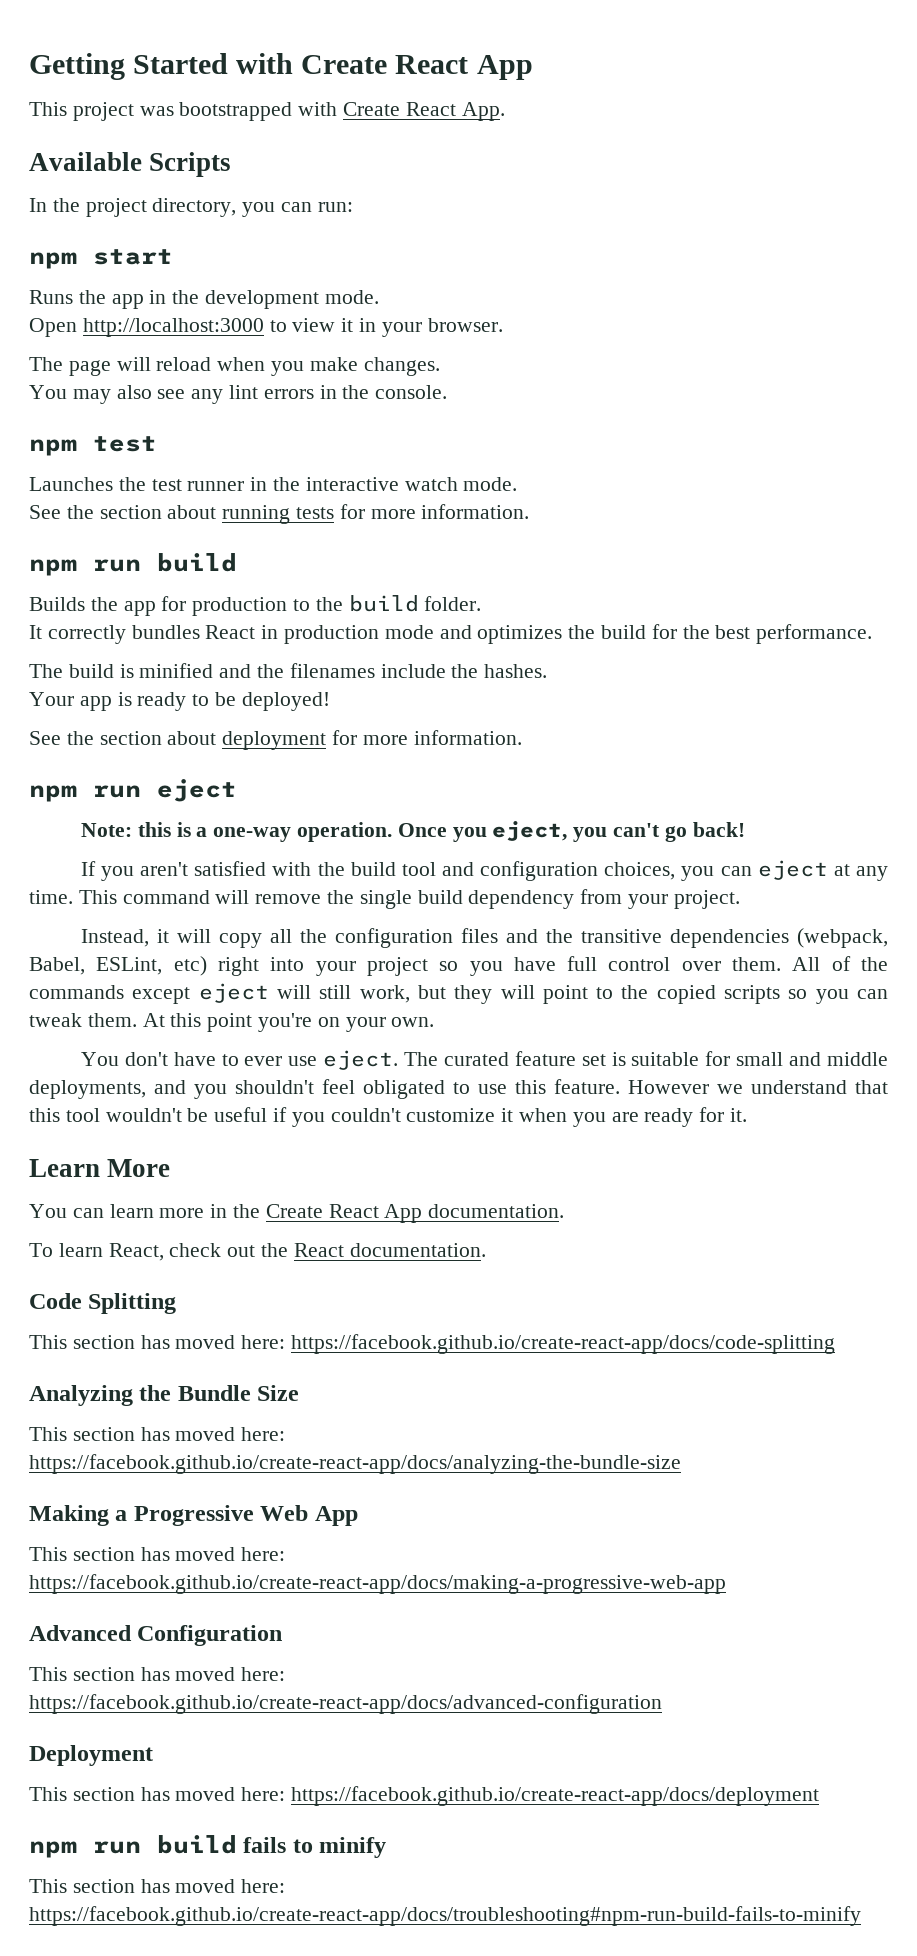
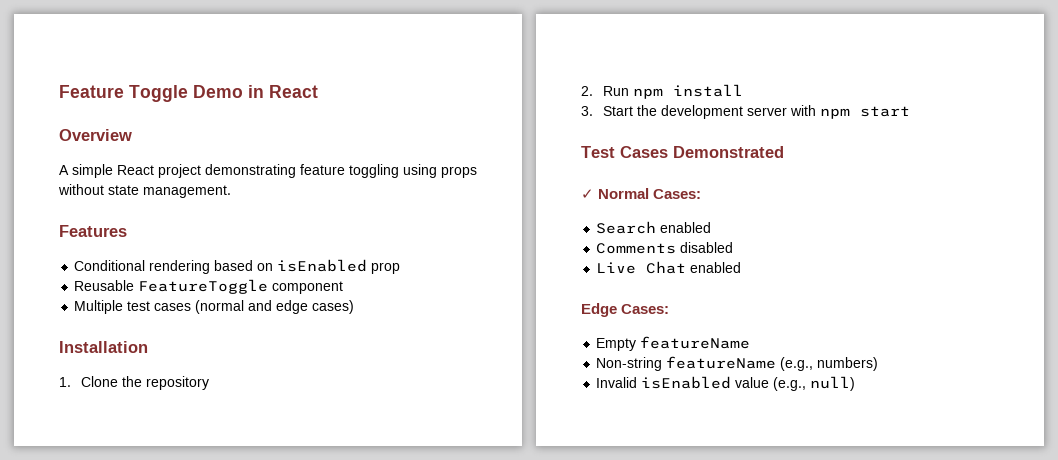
- Getting Started with Create React App
- This project was bootstrapped with Create React App.
- Available Scripts
- In the project directory, you can run:
- npm start
- Runs the app in the development mode.
- Open http://localhost:3000 to view it in your browser.
- The page will reload when you make changes.
- You may also see any lint errors in the console.
- npm test
- Launches the test runner in the interactive watch mode.
- See the section about running tests for more information.
- npm run build
- Builds the app for production to the build folder.
- It correctly bundles React in production mode and optimizes the build for the best performance.
- The build is minified and the filenames include the hashes.
- Your app is ready to be deployed!
- See the section about deployment for more information.
- npm run eject
- Note: this is a one-way operation. Once you eject, you can't go back!
- If you aren't satisfied with the build tool and configuration choices, you can eject at any time. This command will remove the single build dependency from your project.
- Instead, it will copy all the configuration files and the transitive dependencies (webpack, Babel, ESLint, etc) right into your project so you have full control over them. All of the commands except eject will still work, but they will point to the copied scripts so you can tweak them. At this point you're on your own.
- You don't have to ever use eject. The curated feature set is suitable for small and middle deployments, and you shouldn't feel obligated to use this feature. However we understand that this tool wouldn't be useful if you couldn't customize it when you are ready for it.
- Learn More
- You can learn more in the Create React App documentation.
- To learn React, check out the React documentation.
- Code Splitting
- This section has moved here: https://facebook.github.io/create-react-app/docs/code-splitting
- Analyzing the Bundle Size
- This section has moved here: https://facebook.github.io/create-react-app/docs/analyzing-the-bundle-size
- Making a Progressive Web App
- This section has moved here: https://facebook.github.io/create-react-app/docs/making-a-progressive-web-app
- Advanced Configuration
- This section has moved here: https://facebook.github.io/create-react-app/docs/advanced-configuration
- Deployment
- This section has moved here: https://facebook.github.io/create-react-app/docs/deployment
- npm run build fails to minify
- This section has moved here: https://facebook.github.io/create-react-app/docs/troubleshooting#npm-run-build-fails-to-minify
+ Feature Toggle Demo in React
+ Overview
+ A simple React project demonstrating feature toggling using props without state management.
+ Features
+ Conditional rendering based on isEnabled prop
+ Reusable FeatureToggle component
+ Multiple test cases (normal and edge cases)
+ Installation
+ 1. Clone the repository
+ 2. Run npm install
+ 3. Start the development server with npm start
+ Test Cases Demonstrated
+ ✓ Normal Cases:
+ Search enabled
+ Comments disabled
+ Live Chat enabled
+ Edge Cases:
+ Empty featureName
+ Non-string featureName (e.g., numbers)
+ Invalid isEnabled value (e.g., null)

